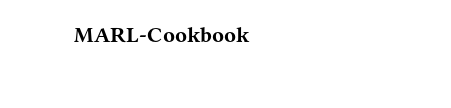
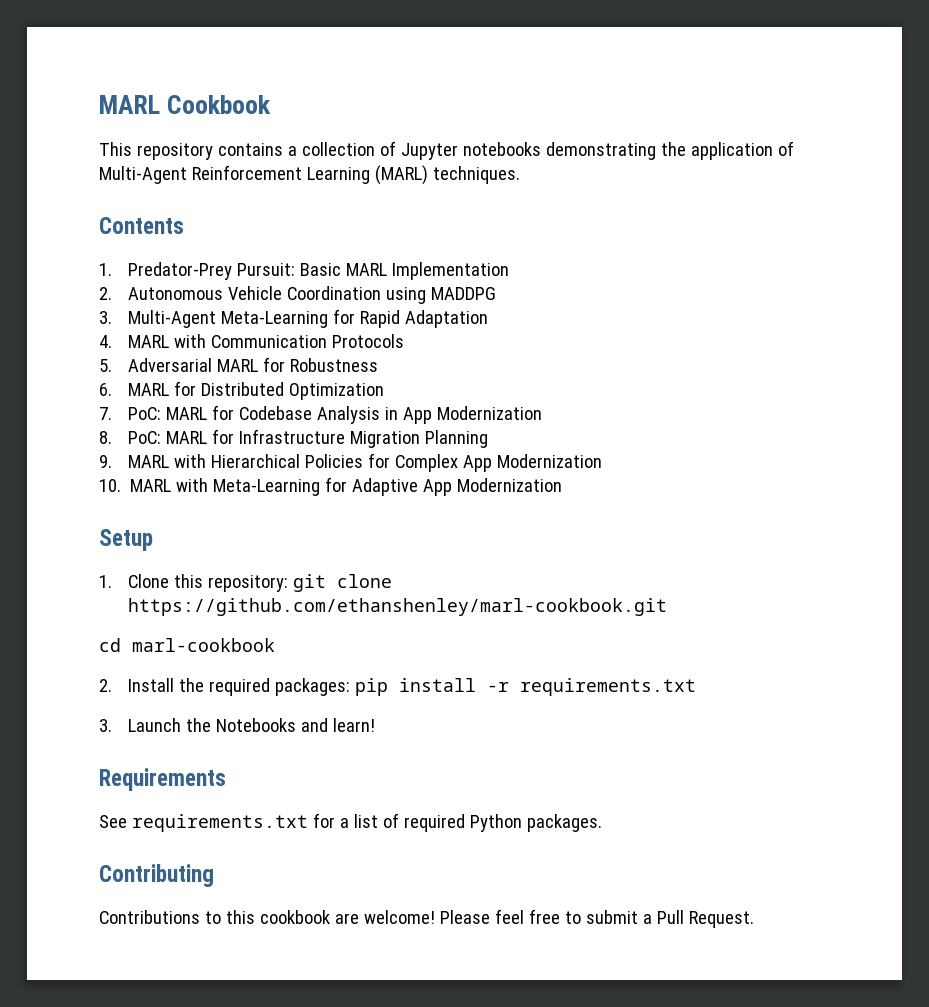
- MARL-Cookbook
+ MARL Cookbook
+ This repository contains a collection of Jupyter notebooks demonstrating the application of Multi-Agent Reinforcement Learning (MARL) techniques.
+ Contents
+ 1. Predator-Prey Pursuit: Basic MARL Implementation
+ 2. Autonomous Vehicle Coordination using MADDPG
+ 3. Multi-Agent Meta-Learning for Rapid Adaptation
+ 4. MARL with Communication Protocols
+ 5. Adversarial MARL for Robustness
+ 6. MARL for Distributed Optimization
+ 7. PoC: MARL for Codebase Analysis in App Modernization
+ 8. PoC: MARL for Infrastructure Migration Planning
+ 9. MARL with Hierarchical Policies for Complex App Modernization
+ 10. MARL with Meta-Learning for Adaptive App Modernization
+ Setup
+ 1. Clone this repository: git clone https://github.com/ethanshenley/marl-cookbook.git
+ cd marl-cookbook
+ 2. Install the required packages: pip install -r requirements.txt
+ 3. Launch the Notebooks and learn!
+ Requirements
+ See requirements.txt for a list of required Python packages.
+ Contributing
+ Contributions to this cookbook are welcome! Please feel free to submit a Pull Request.

